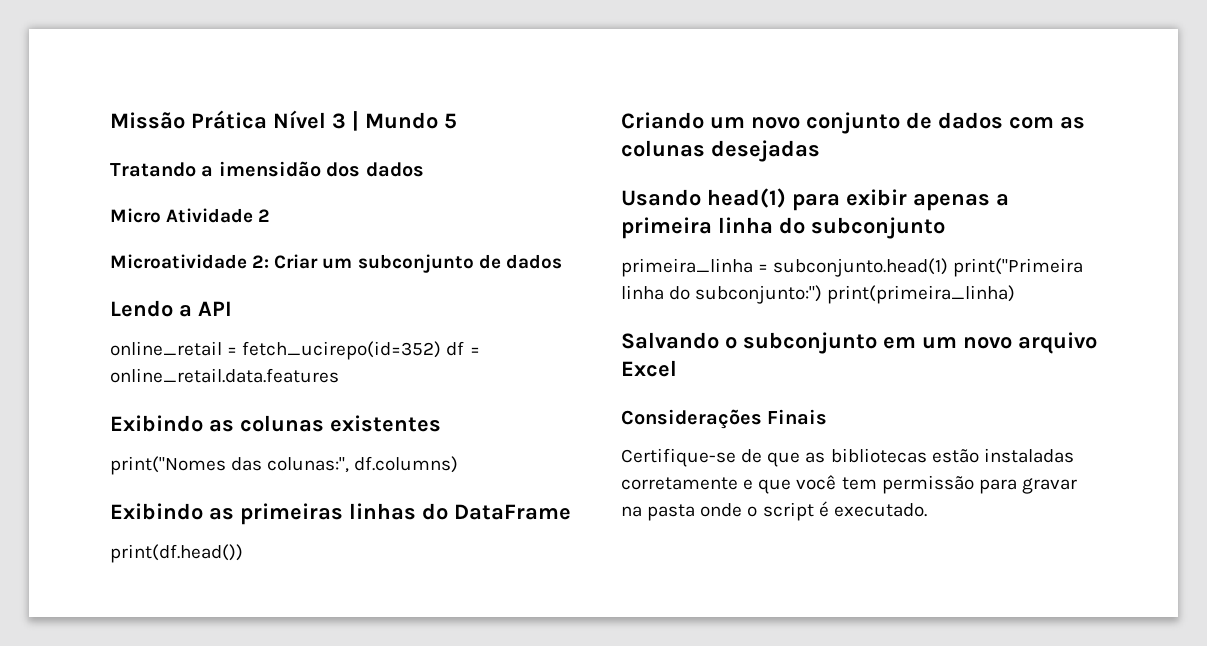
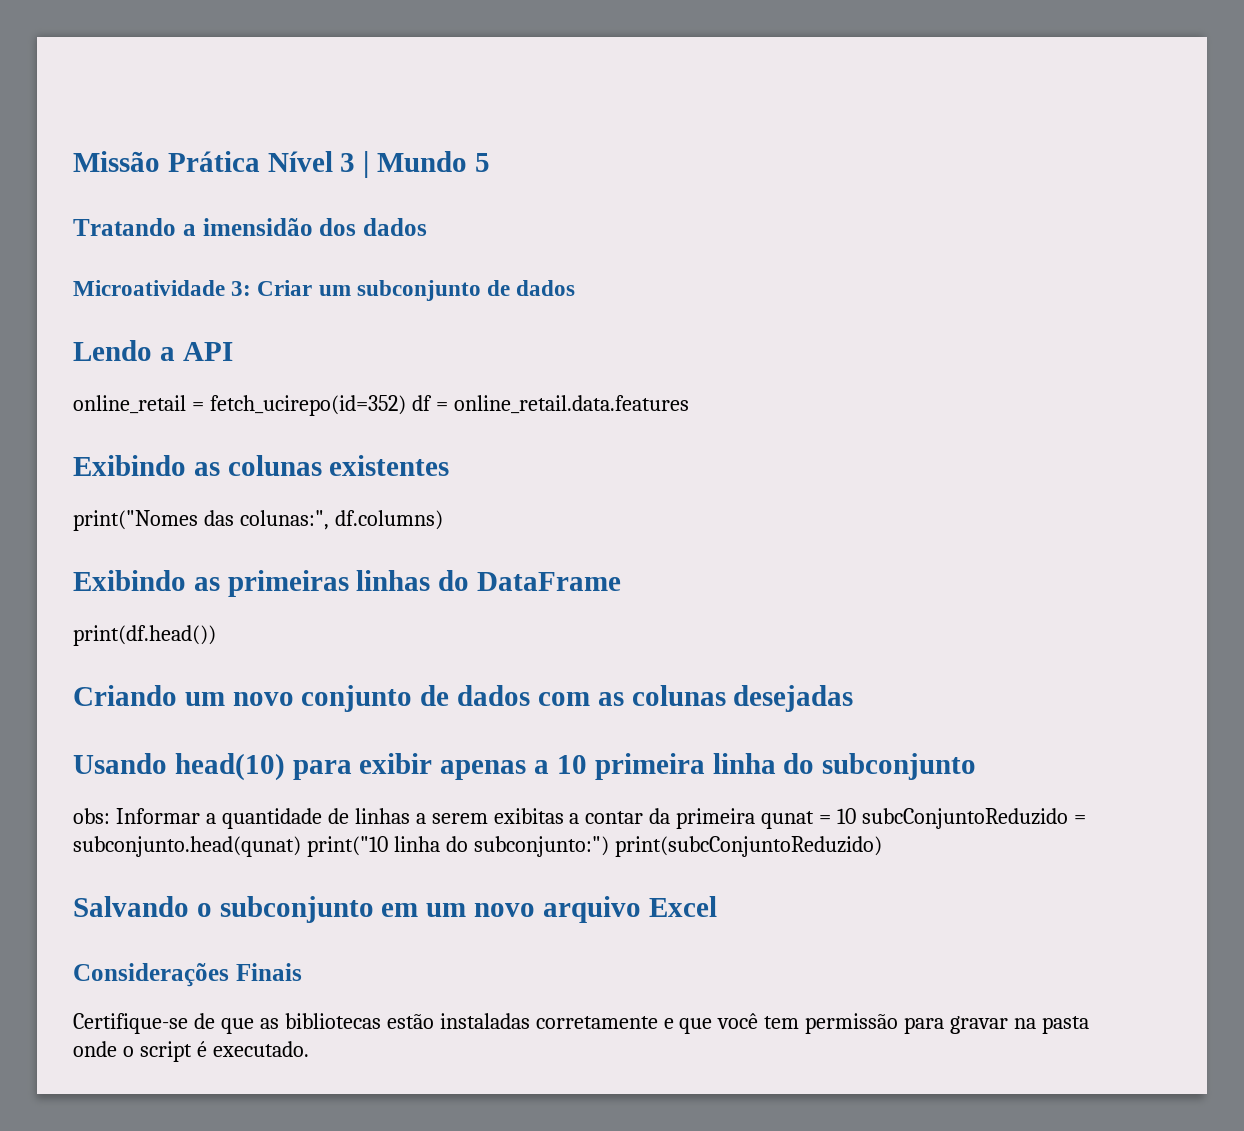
- Micro Atividade 2
- Microatividade 2: Criar um subconjunto de dados
+ Microatividade 3: Criar um subconjunto de dados
- Usando head(1) para exibir apenas a primeira linha do subconjunto
+ Usando head(10) para exibir apenas a 10 primeira linha do subconjunto
- primeira_linha = subconjunto.head(1) print("Primeira linha do subconjunto:") print(primeira_linha)
+ obs: Informar a quantidade de linhas a serem exibitas a contar da primeira qunat = 10 subcConjuntoReduzido = subconjunto.head(qunat) print("10 linha do subconjunto:") print(subcConjuntoReduzido)

